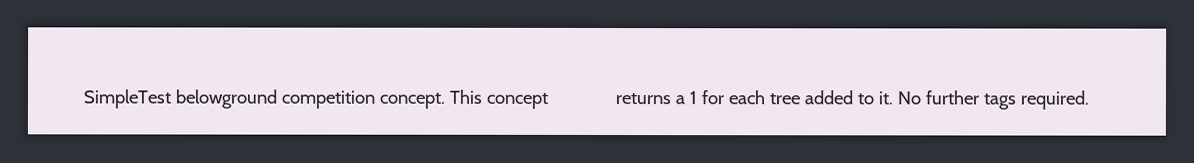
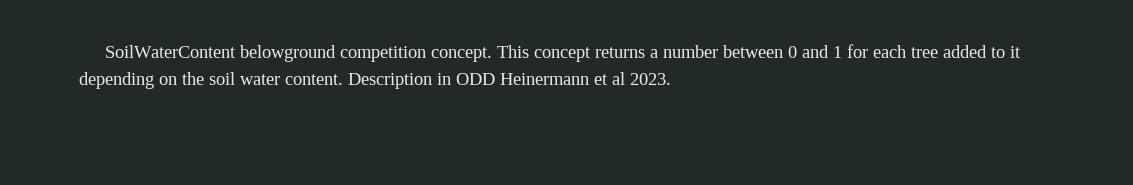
- SimpleTest belowground competition concept.
+ SoilWaterContent belowground competition concept.
- This concept returns a 1 for each tree added to it. No further tags required.
+ This concept returns a number between 0 and 1 for each tree added to it depending on the soil water content. Description in ODD Heinermann et al 2023.

